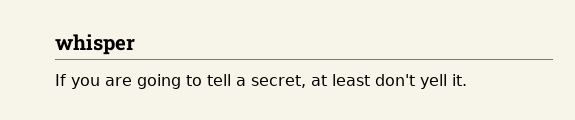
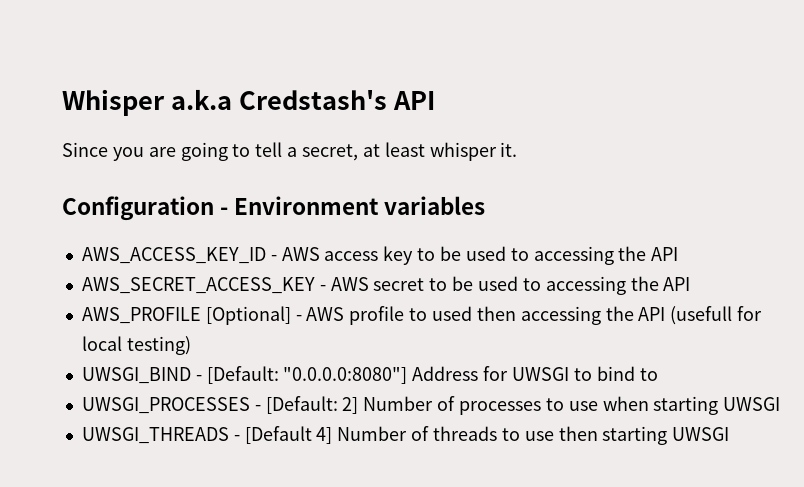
- whisper
- If you are going to tell a secret, at least don't yell it.
+ Whisper a.k.a Credstash's API
+ Since you are going to tell a secret, at least whisper it.
+ Configuration - Environment variables
+ AWS_ACCESS_KEY_ID - AWS access key to be used to accessing the API
+ AWS_SECRET_ACCESS_KEY - AWS secret to be used to accessing the API
+ AWS_PROFILE [Optional] - AWS profile to used then accessing the API (usefull for local testing)
+ UWSGI_BIND - [Default: "0.0.0.0:8080"] Address for UWSGI to bind to
+ UWSGI_PROCESSES - [Default: 2] Number of processes to use when starting UWSGI
+ UWSGI_THREADS - [Default 4] Number of threads to use then starting UWSGI

